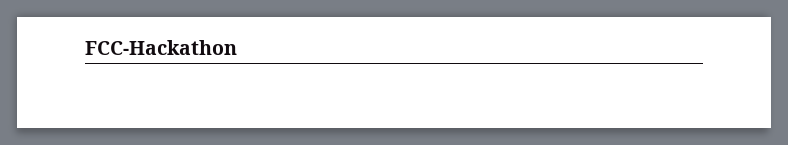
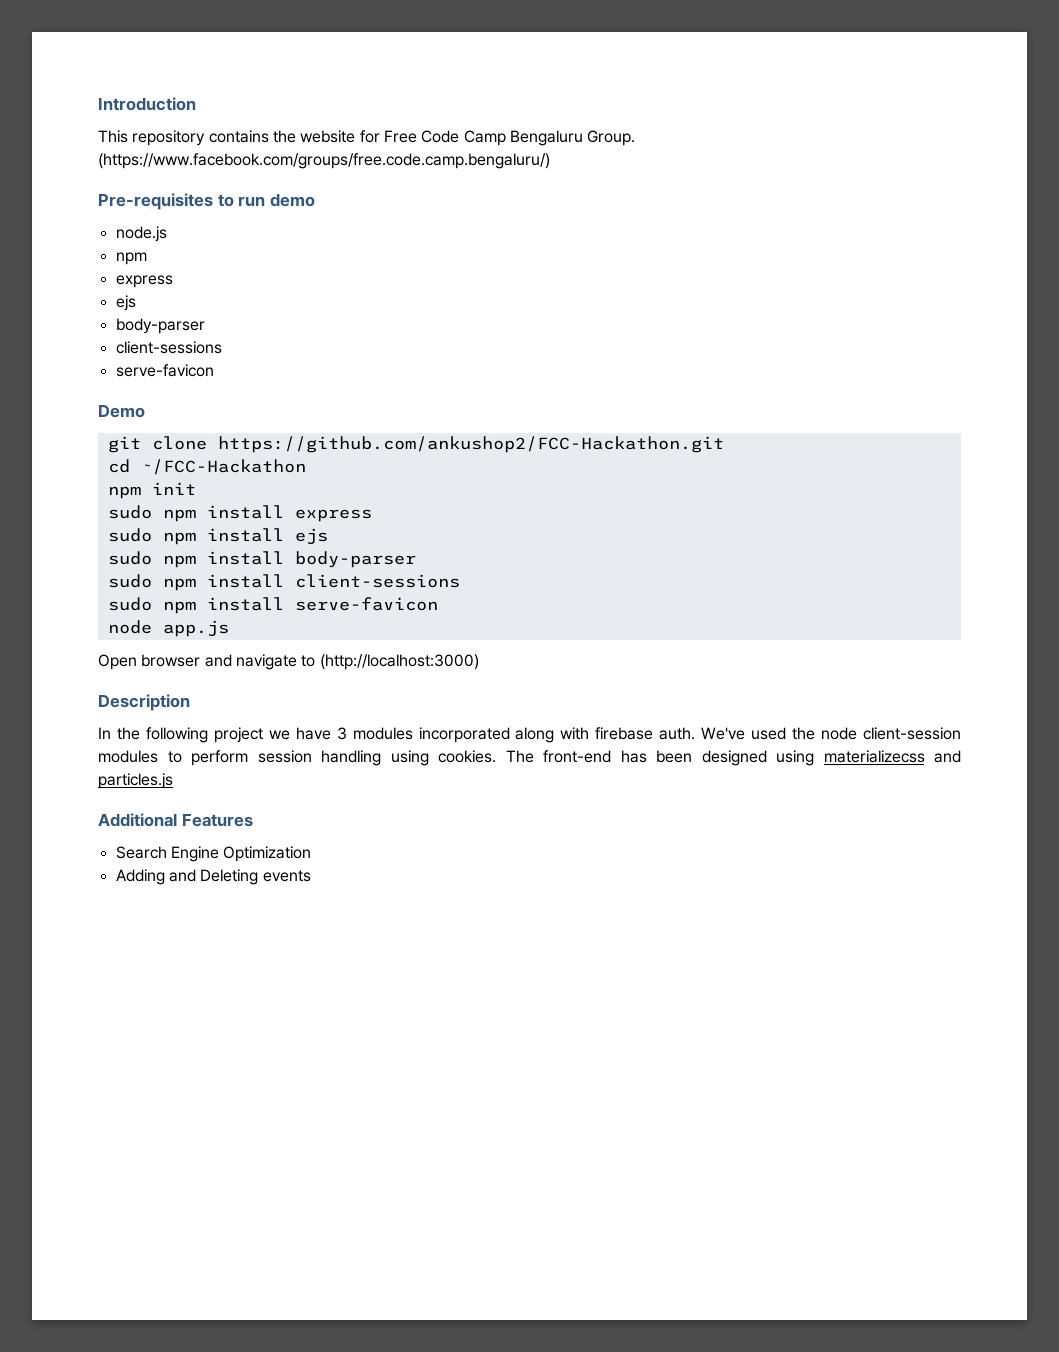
- FCC-Hackathon
+ Introduction
+ This repository contains the website for Free Code Camp Bengaluru Group. (https://www.facebook.com/groups/free.code.camp.bengaluru/)
+ Pre-requisites to run demo
+ node.js
+ npm
+ express
+ ejs
+ body-parser
+ client-sessions
+ serve-favicon
+ Demo
+ git clone https://github.com/ankushop2/FCC-Hackathon.git
+ cd ~/FCC-Hackathon
+ npm init
+ sudo npm install express
+ sudo npm install ejs
+ sudo npm install body-parser
+ sudo npm install client-sessions
+ sudo npm install serve-favicon
+ node app.js
+ Open browser and navigate to (http://localhost:3000)
+ Description
+ In the following project we have 3 modules incorporated along with firebase auth. We've used the node client-session modules to perform session handling using cookies. The front-end has been designed using materializecss and particles.js
+ Additional Features
+ Search Engine Optimization
+ Adding and Deleting events

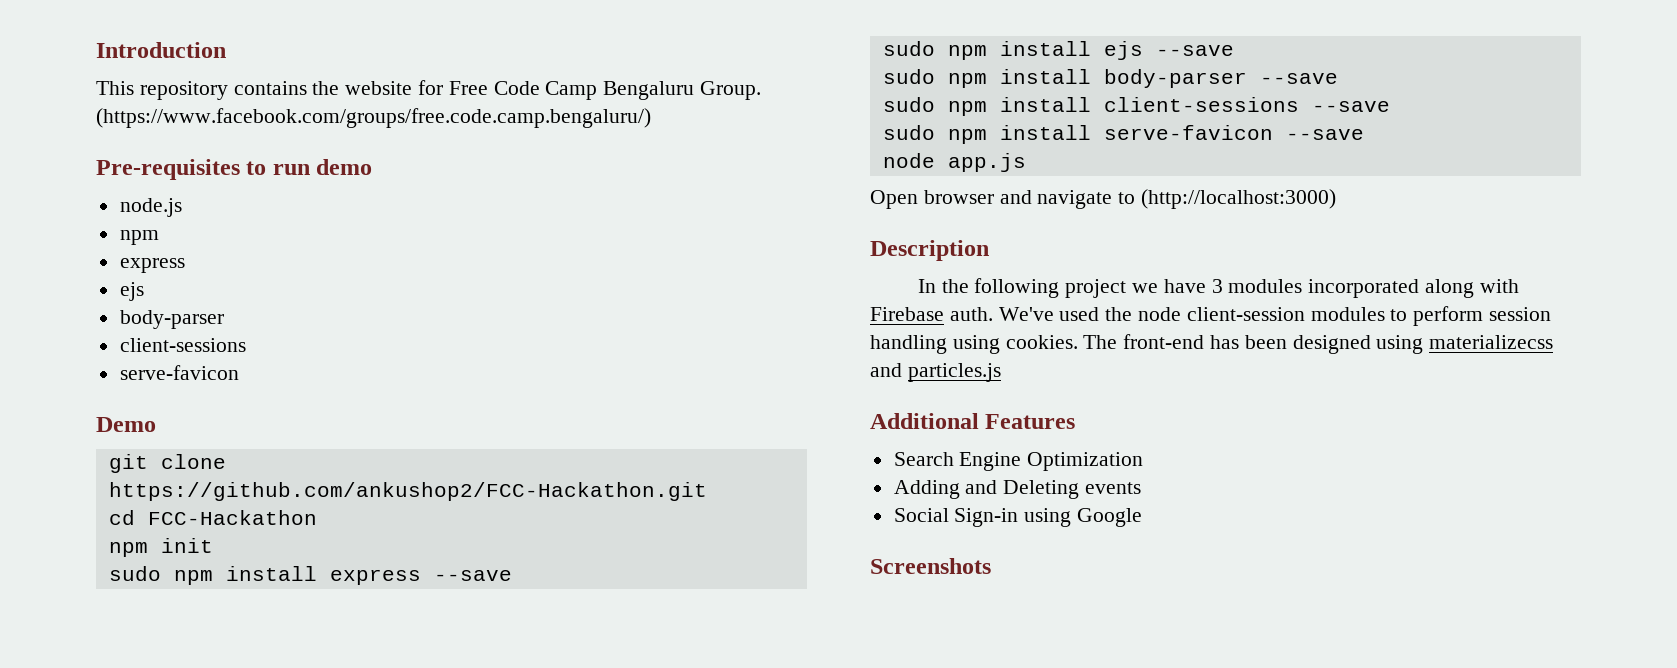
- cd ~/FCC-Hackathon
+ cd FCC-Hackathon
- sudo npm install express
+ sudo npm install express --save
- sudo npm install ejs
+ sudo npm install ejs --save
- sudo npm install body-parser
+ sudo npm install body-parser --save
- sudo npm install client-sessions
+ sudo npm install client-sessions --save
- sudo npm install serve-favicon
+ sudo npm install serve-favicon --save
- In the following project we have 3 modules incorporated along with firebase auth.
+ In the following project we have 3 modules incorporated along with Firebase auth.
+ Social Sign-in using Google
+ Screenshots

